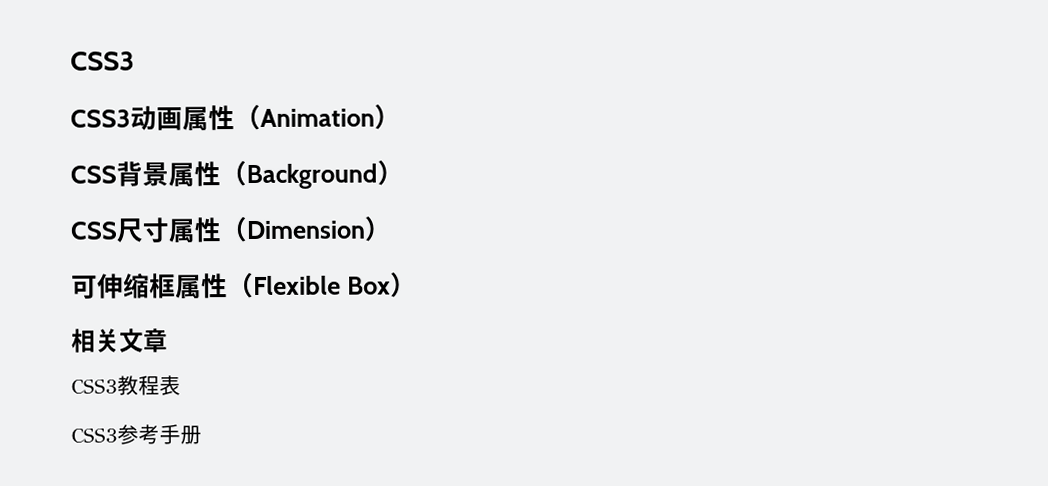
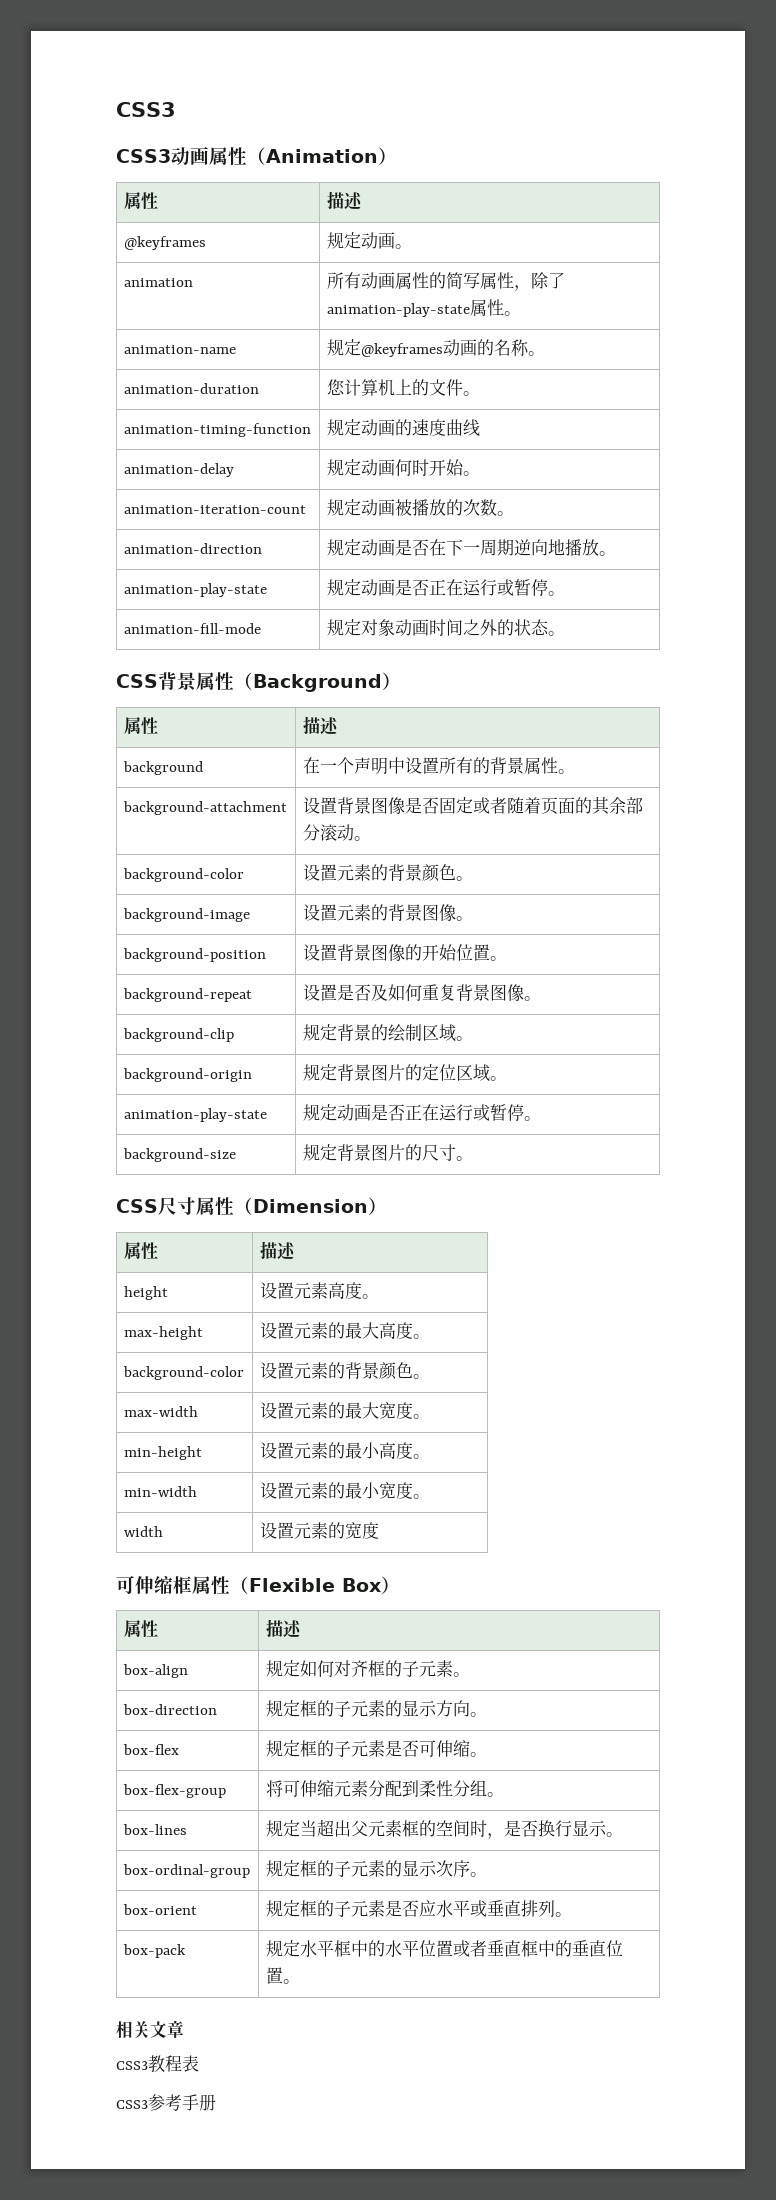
  CSS3动画属性（Animation）
+ 属性 | 描述
+ @keyframes | 规定动画。
+ animation | 所有动画属性的简写属性，除了animation-play-state属性。
+ animation-name | 规定@keyframes动画的名称。
+ animation-duration | 您计算机上的文件。
+ animation-timing-function | 规定动画的速度曲线
+ animation-delay | 规定动画何时开始。
+ animation-iteration-count | 规定动画被播放的次数。
+ animation-direction | 规定动画是否在下一周期逆向地播放。
+ animation-play-state | 规定动画是否正在运行或暂停。
+ animation-fill-mode | 规定对象动画时间之外的状态。
  CSS背景属性（Background）
+ 属性 | 描述
+ background | 在一个声明中设置所有的背景属性。
+ background-attachment | 设置背景图像是否固定或者随着页面的其余部分滚动。
+ background-color | 设置元素的背景颜色。
+ background-image | 设置元素的背景图像。
+ background-position | 设置背景图像的开始位置。
+ background-repeat | 设置是否及如何重复背景图像。
+ background-clip | 规定背景的绘制区域。
+ background-origin | 规定背景图片的定位区域。
+ animation-play-state | 规定动画是否正在运行或暂停。
+ background-size | 规定背景图片的尺寸。
  CSS尺寸属性（Dimension）
+ 属性 | 描述
+ height | 设置元素高度。
+ max-height | 设置元素的最大高度。
+ background-color | 设置元素的背景颜色。
+ max-width | 设置元素的最大宽度。
+ min-height | 设置元素的最小高度。
+ min-width | 设置元素的最小宽度。
+ width | 设置元素的宽度
  可伸缩框属性（Flexible Box）
+ 属性 | 描述
+ box-align | 规定如何对齐框的子元素。
+ box-direction | 规定框的子元素的显示方向。
+ box-flex | 规定框的子元素是否可伸缩。
+ box-flex-group | 将可伸缩元素分配到柔性分组。
+ box-lines | 规定当超出父元素框的空间时，是否换行显示。
+ box-ordinal-group | 规定框的子元素的显示次序。
+ box-orient | 规定框的子元素是否应水平或垂直排列。
+ box-pack | 规定水平框中的水平位置或者垂直框中的垂直位置。

